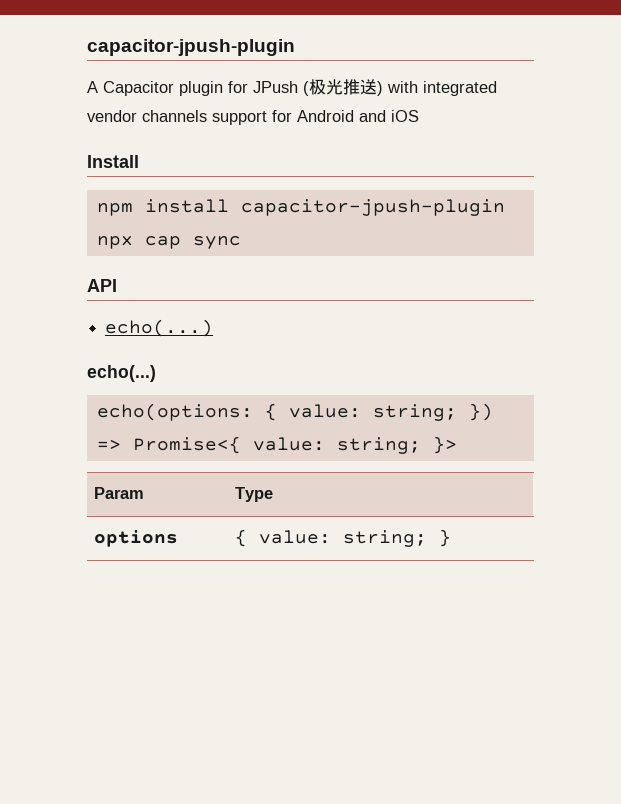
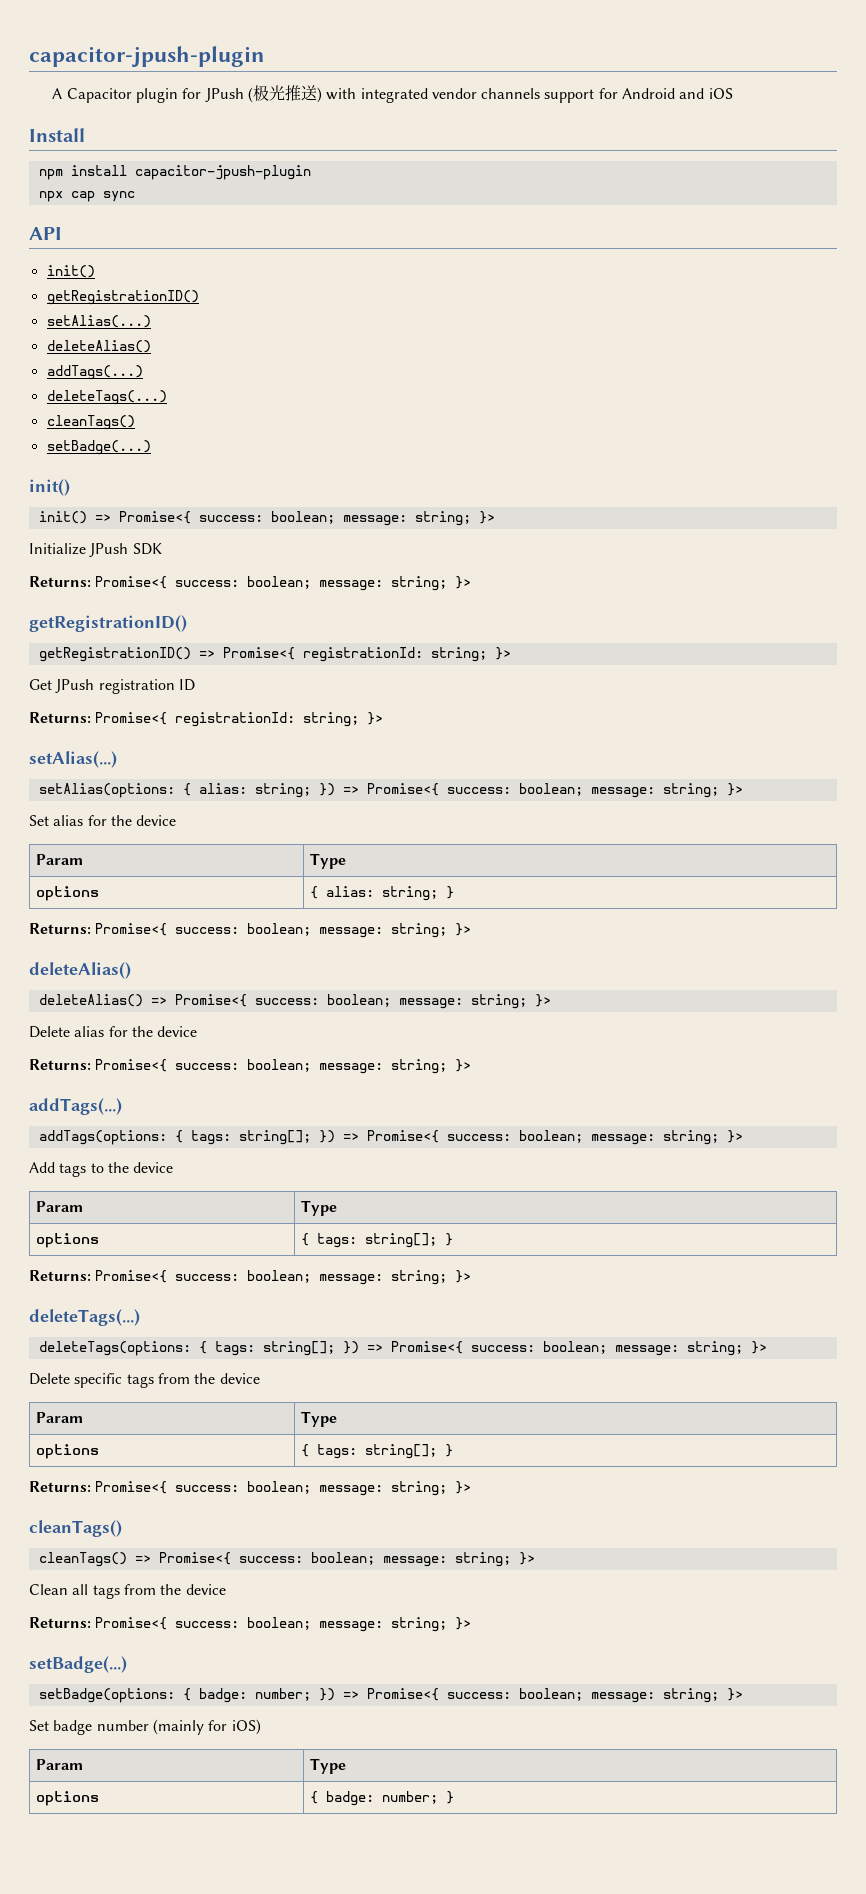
  API
- echo(...)
- echo(...)
- echo(options: { value: string; }) => Promise<{ value: string; }>
+ init()
+ getRegistrationID()
+ setAlias(...)
+ deleteAlias()
+ addTags(...)
+ deleteTags(...)
+ cleanTags()
+ setBadge(...)
+ init()
+ init() => Promise<{ success: boolean; message: string; }>
+ Initialize JPush SDK
+ Returns: Promise<{ success: boolean; message: string; }>
+ getRegistrationID()
+ getRegistrationID() => Promise<{ registrationId: string; }>
+ Get JPush registration ID
+ Returns: Promise<{ registrationId: string; }>
+ setAlias(...)
+ setAlias(options: { alias: string; }) => Promise<{ success: boolean; message: string; }>
+ Set alias for the device
  Param | Type
- options | { value: string; }
+ options | { alias: string; }
+ Returns: Promise<{ success: boolean; message: string; }>
+ deleteAlias()
+ deleteAlias() => Promise<{ success: boolean; message: string; }>
+ Delete alias for the device
+ Returns: Promise<{ success: boolean; message: string; }>
+ addTags(...)
+ addTags(options: { tags: string[]; }) => Promise<{ success: boolean; message: string; }>
+ Add tags to the device
+ Param | Type
+ options | { tags: string[]; }
+ Returns: Promise<{ success: boolean; message: string; }>
+ deleteTags(...)
+ deleteTags(options: { tags: string[]; }) => Promise<{ success: boolean; message: string; }>
+ Delete specific tags from the device
+ Param | Type
+ options | { tags: string[]; }
+ Returns: Promise<{ success: boolean; message: string; }>
+ cleanTags()
+ cleanTags() => Promise<{ success: boolean; message: string; }>
+ Clean all tags from the device
+ Returns: Promise<{ success: boolean; message: string; }>
+ setBadge(...)
+ setBadge(options: { badge: number; }) => Promise<{ success: boolean; message: string; }>
+ Set badge number (mainly for iOS)
+ Param | Type
+ options | { badge: number; }

